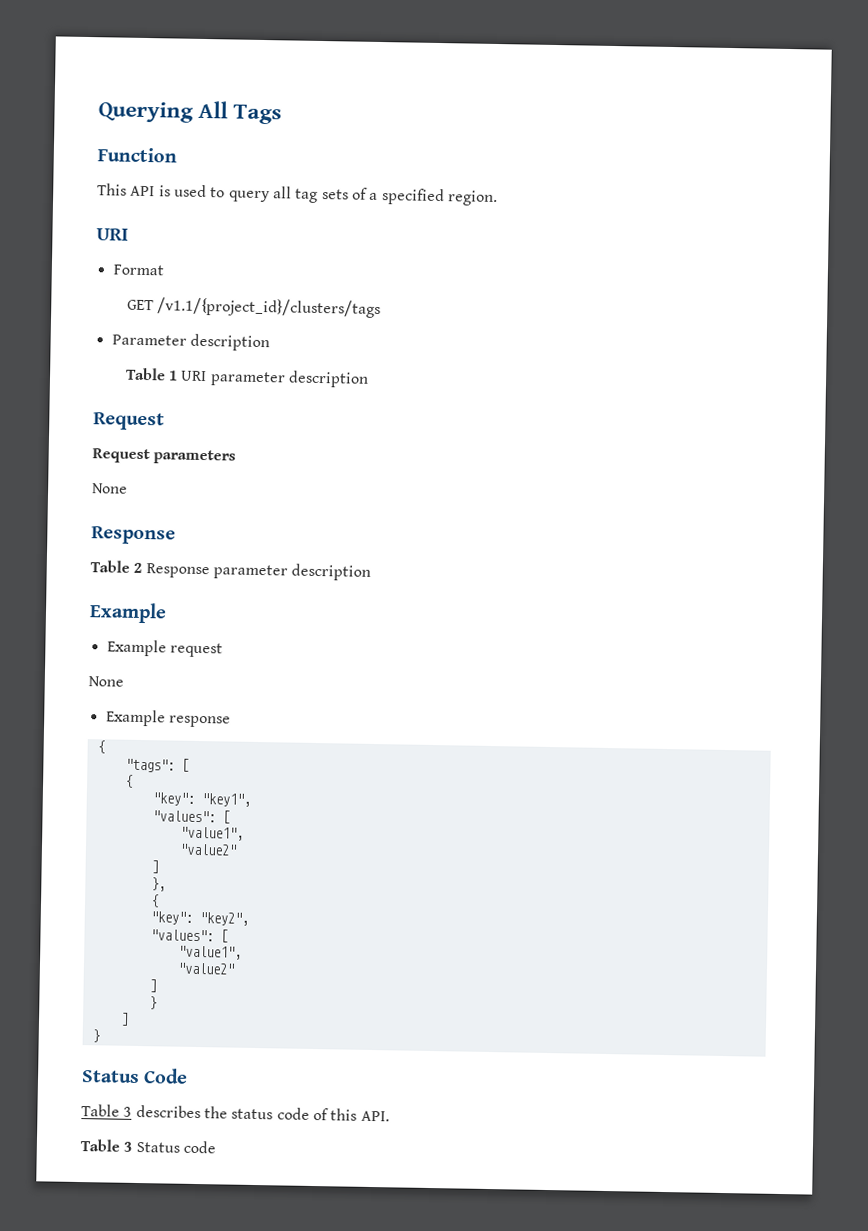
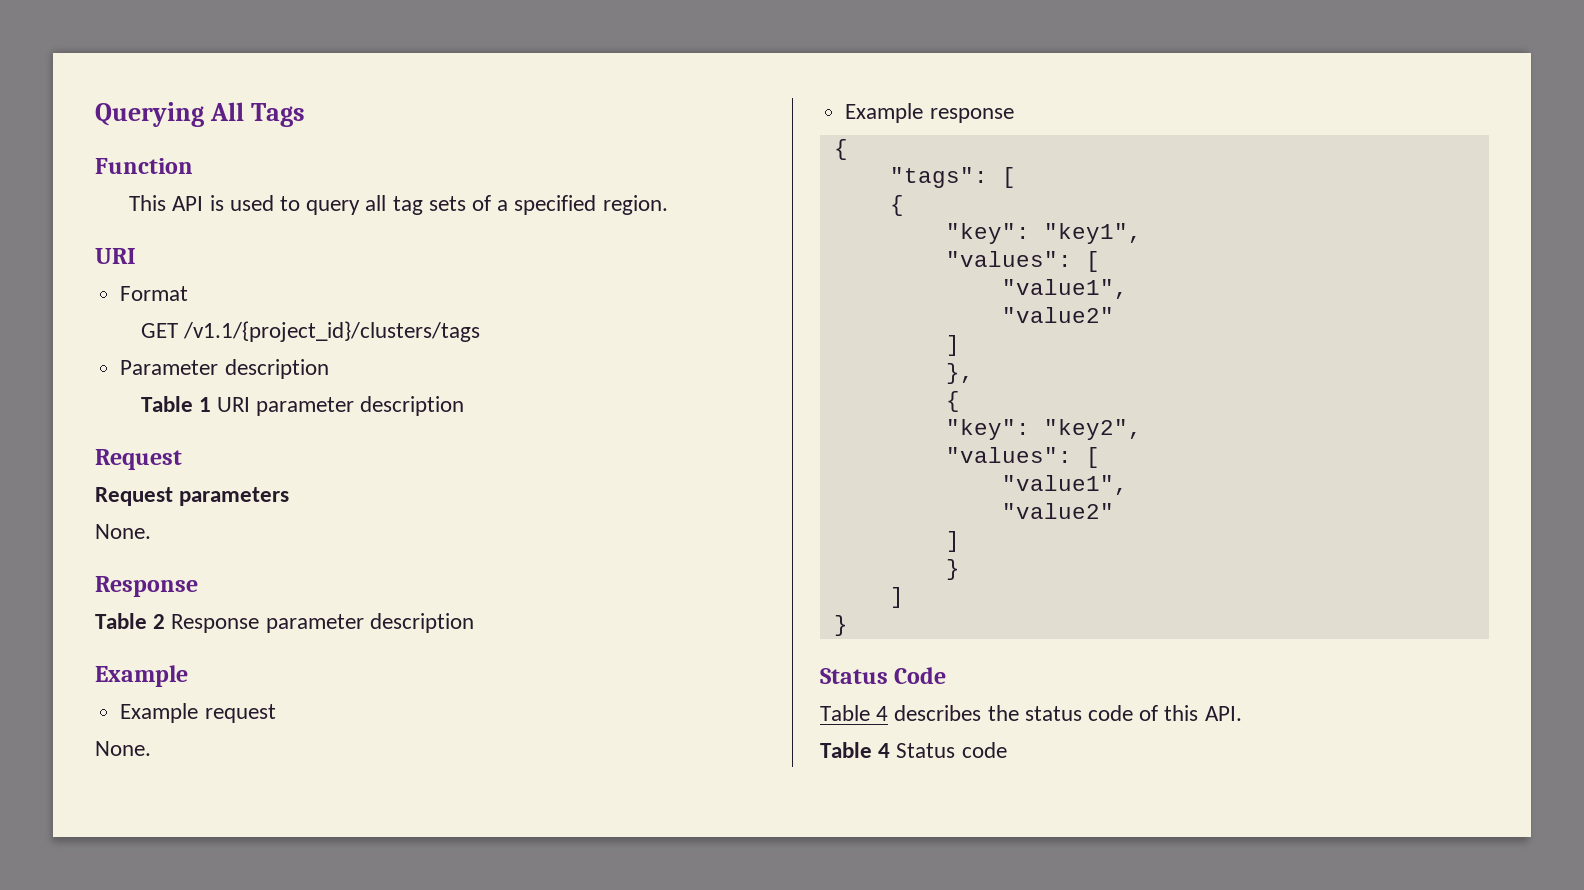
  Request parameters
- None
+ None.
  Example request
- None
+ None.
- Table 3 describes the status code of this API.
+ Table 4 describes the status code of this API.
- Table 3 Status code
+ Table 4 Status code

